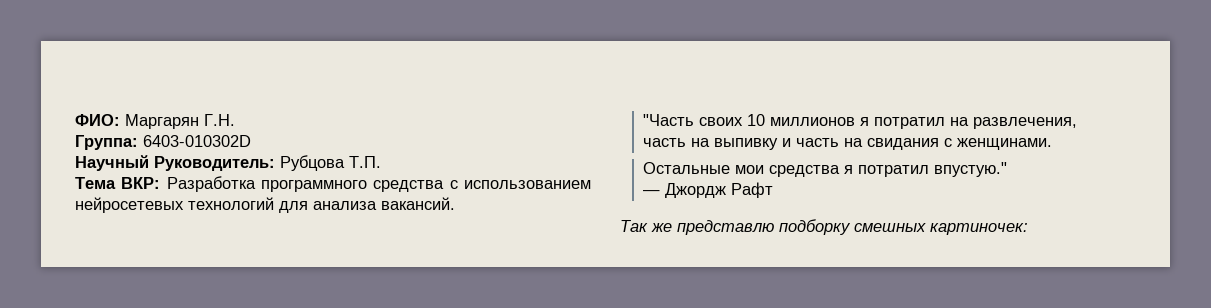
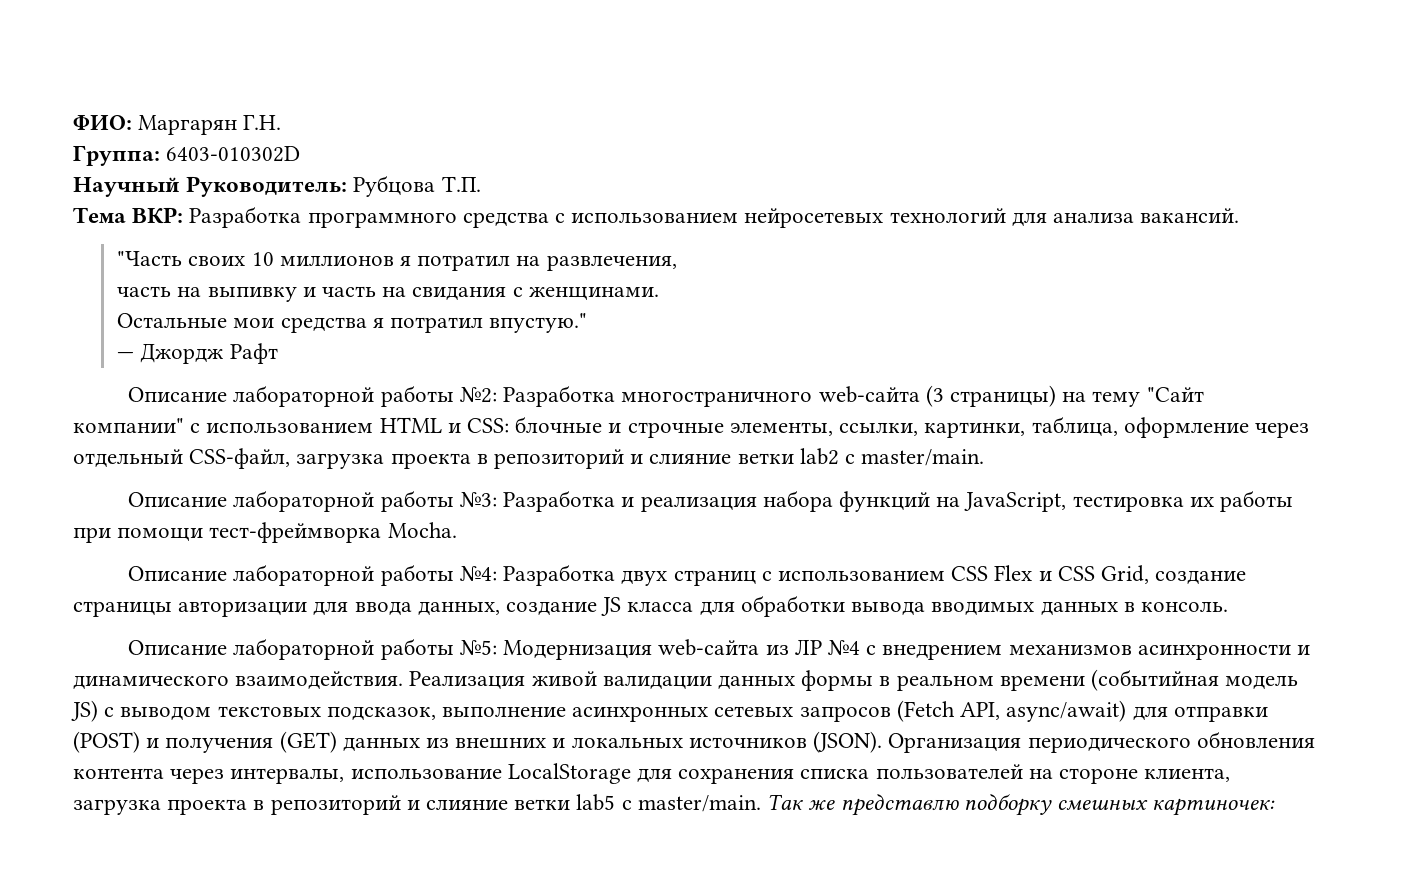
+ Описание лабораторной работы №2: Разработка многостраничного web-сайта (3 страницы) на тему "Сайт компании" с использованием HTML и CSS: блочные и строчные элементы, ссылки, картинки, таблица, оформление через отдельный CSS-файл, загрузка проекта в репозиторий и слияние ветки lab2 с master/main.
+ Описание лабораторной работы №3: Разработка и реализация набора функций на JavaScript, тестировка их работы при помощи тест-фреймворка Mocha.
+ Описание лабораторной работы №4: Разработка двух страниц с использованием CSS Flex и CSS Grid, создание страницы авторизации для ввода данных, создание JS класса для обработки вывода вводимых данных в консоль.
+ Описание лабораторной работы №5: Модернизация web-сайта из ЛР №4 с внедрением механизмов асинхронности и динамического взаимодействия. Реализация живой валидации данных формы в реальном времени (событийная модель JS) с выводом текстовых подсказок, выполнение асинхронных сетевых запросов (Fetch API, async/await) для отправки (POST) и получения (GET) данных из внешних и локальных источников (JSON). Организация периодического обновления контента через интервалы, использование LocalStorage для сохранения списка пользователей на стороне клиента, загрузка проекта в репозиторий и слияние ветки lab5 с master/main.

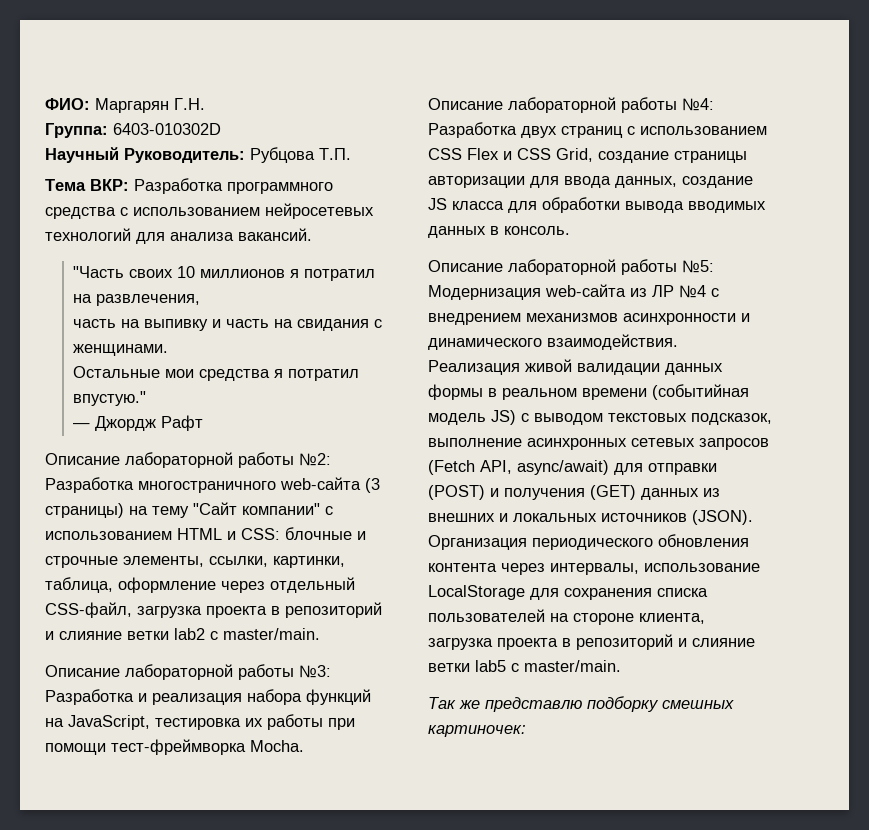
- Организация периодического обновления контента через интервалы, использование LocalStorage для сохранения списка пользователей на стороне клиента, загрузка проекта в репозиторий и слияние ветки lab5 с master/main. Так же представлю подборку смешных картиночек:
+ Организация периодического обновления контента через интервалы, использование LocalStorage для сохранения списка пользователей на стороне клиента, загрузка проекта в репозиторий и слияние ветки lab5 с master/main.
+ Так же представлю подборку смешных картиночек:

